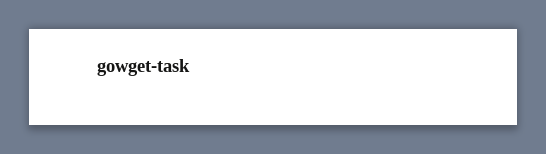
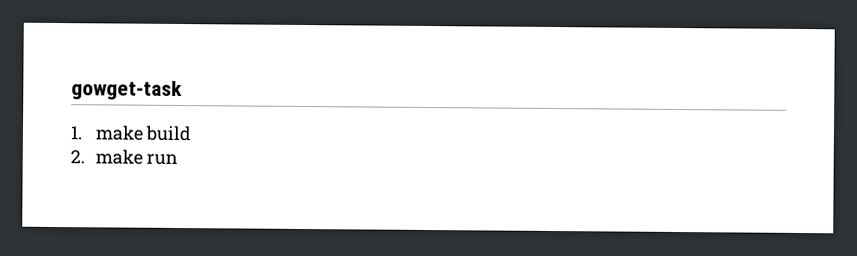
+ 1. make build
+ 2. make run

